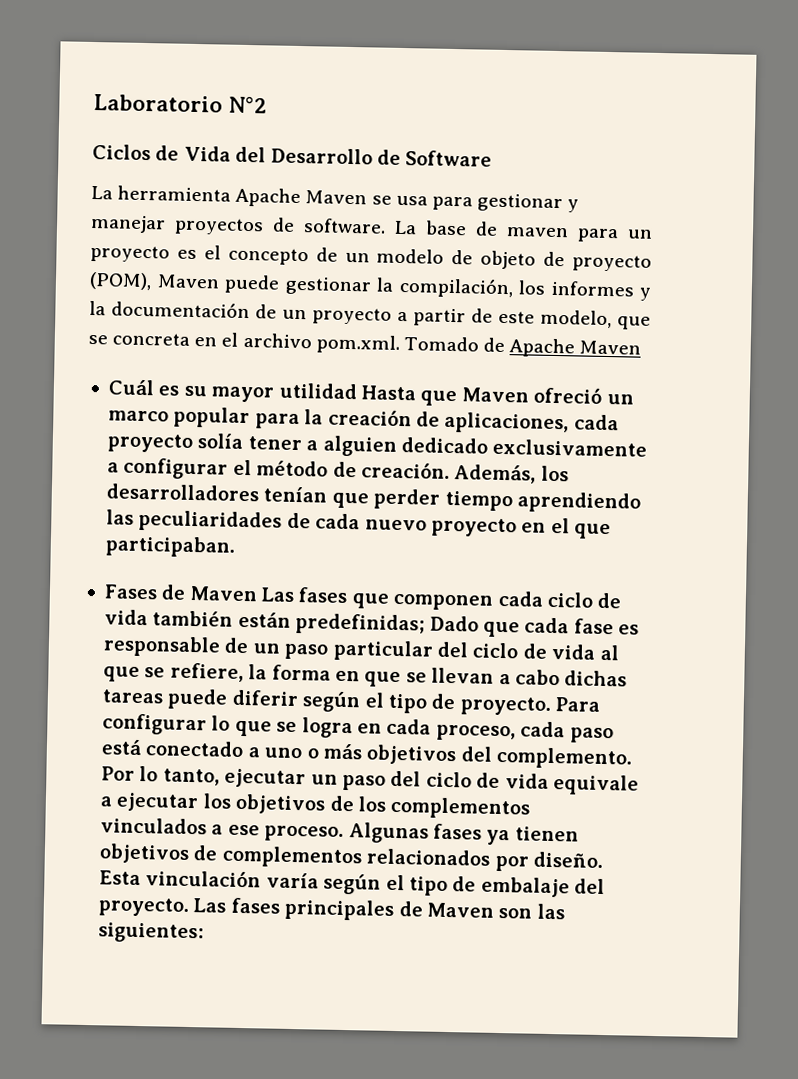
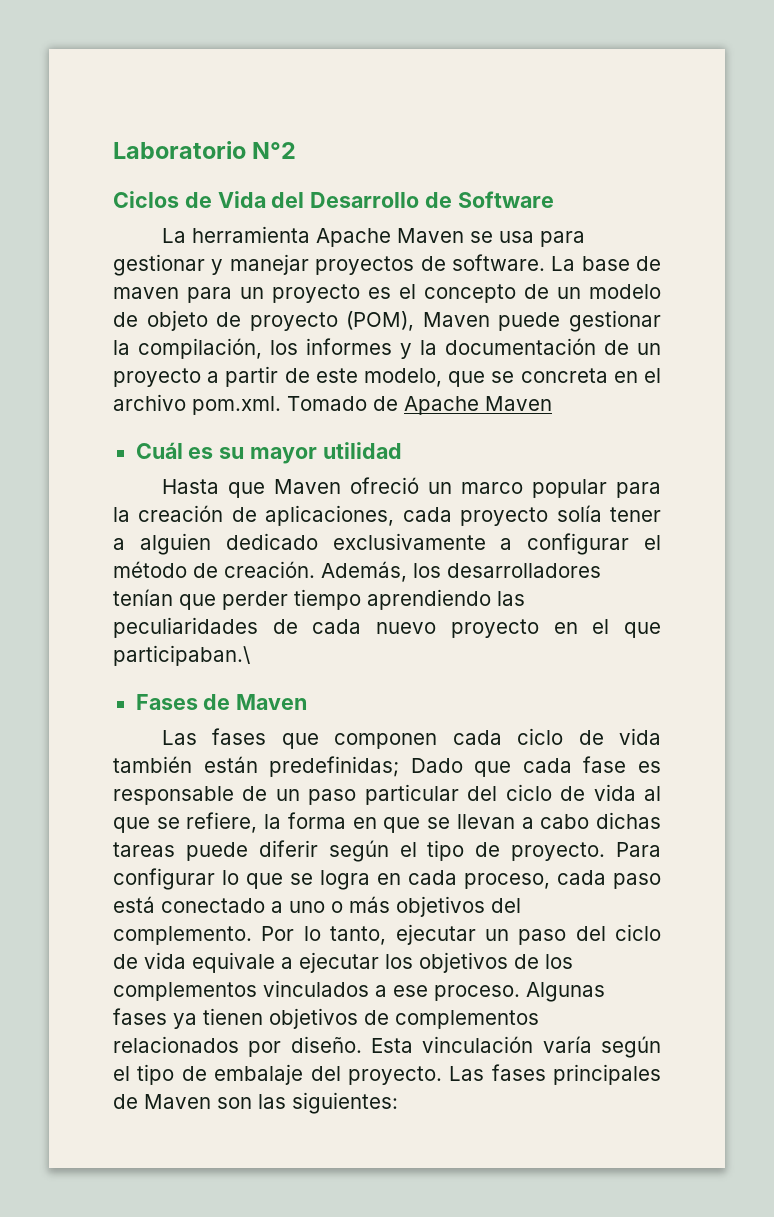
- Cuál es su mayor utilidad Hasta que Maven ofreció un marco popular para la creación de aplicaciones, cada proyecto solía tener a alguien dedicado exclusivamente a configurar el método de creación.
+ Cuál es su mayor utilidad
+ Hasta que Maven ofreció un marco popular para la creación de aplicaciones, cada proyecto solía tener a alguien dedicado exclusivamente a configurar el método de creación.
- Además, los desarrolladores tenían que perder tiempo aprendiendo las peculiaridades de cada nuevo proyecto en el que participaban.
+ Además, los desarrolladores tenían que perder tiempo aprendiendo las peculiaridades de cada nuevo proyecto en el que participaban.\
- Fases de Maven Las fases que componen cada ciclo de vida también están predefinidas; Dado que cada fase es responsable de un paso particular del ciclo de vida al que se refiere, la forma en que se llevan a cabo dichas tareas puede diferir según el tipo de proyecto.
+ Fases de Maven
+ Las fases que componen cada ciclo de vida también están predefinidas; Dado que cada fase es responsable de un paso particular del ciclo de vida al que se refiere, la forma en que se llevan a cabo dichas tareas puede diferir según el tipo de proyecto.

